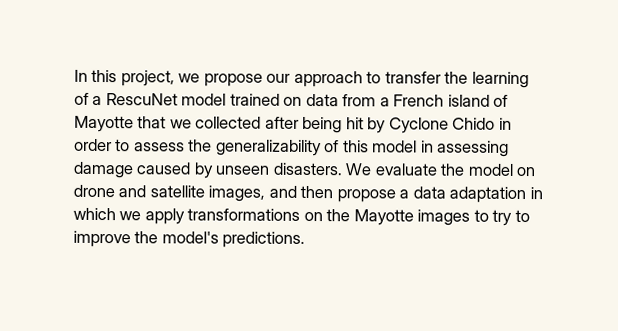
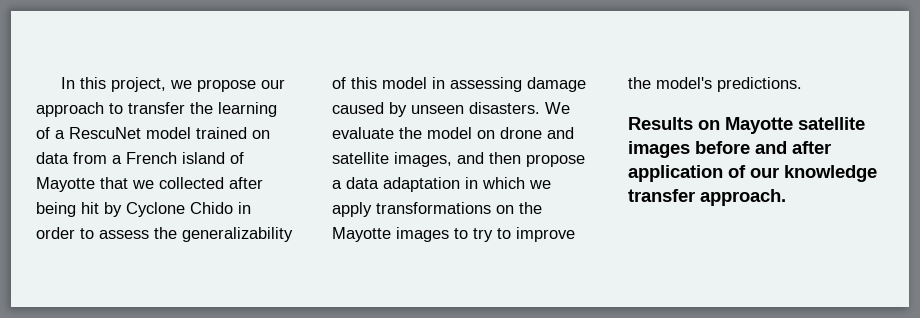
+ Results on Mayotte satellite images before and after application of our knowledge transfer approach.

